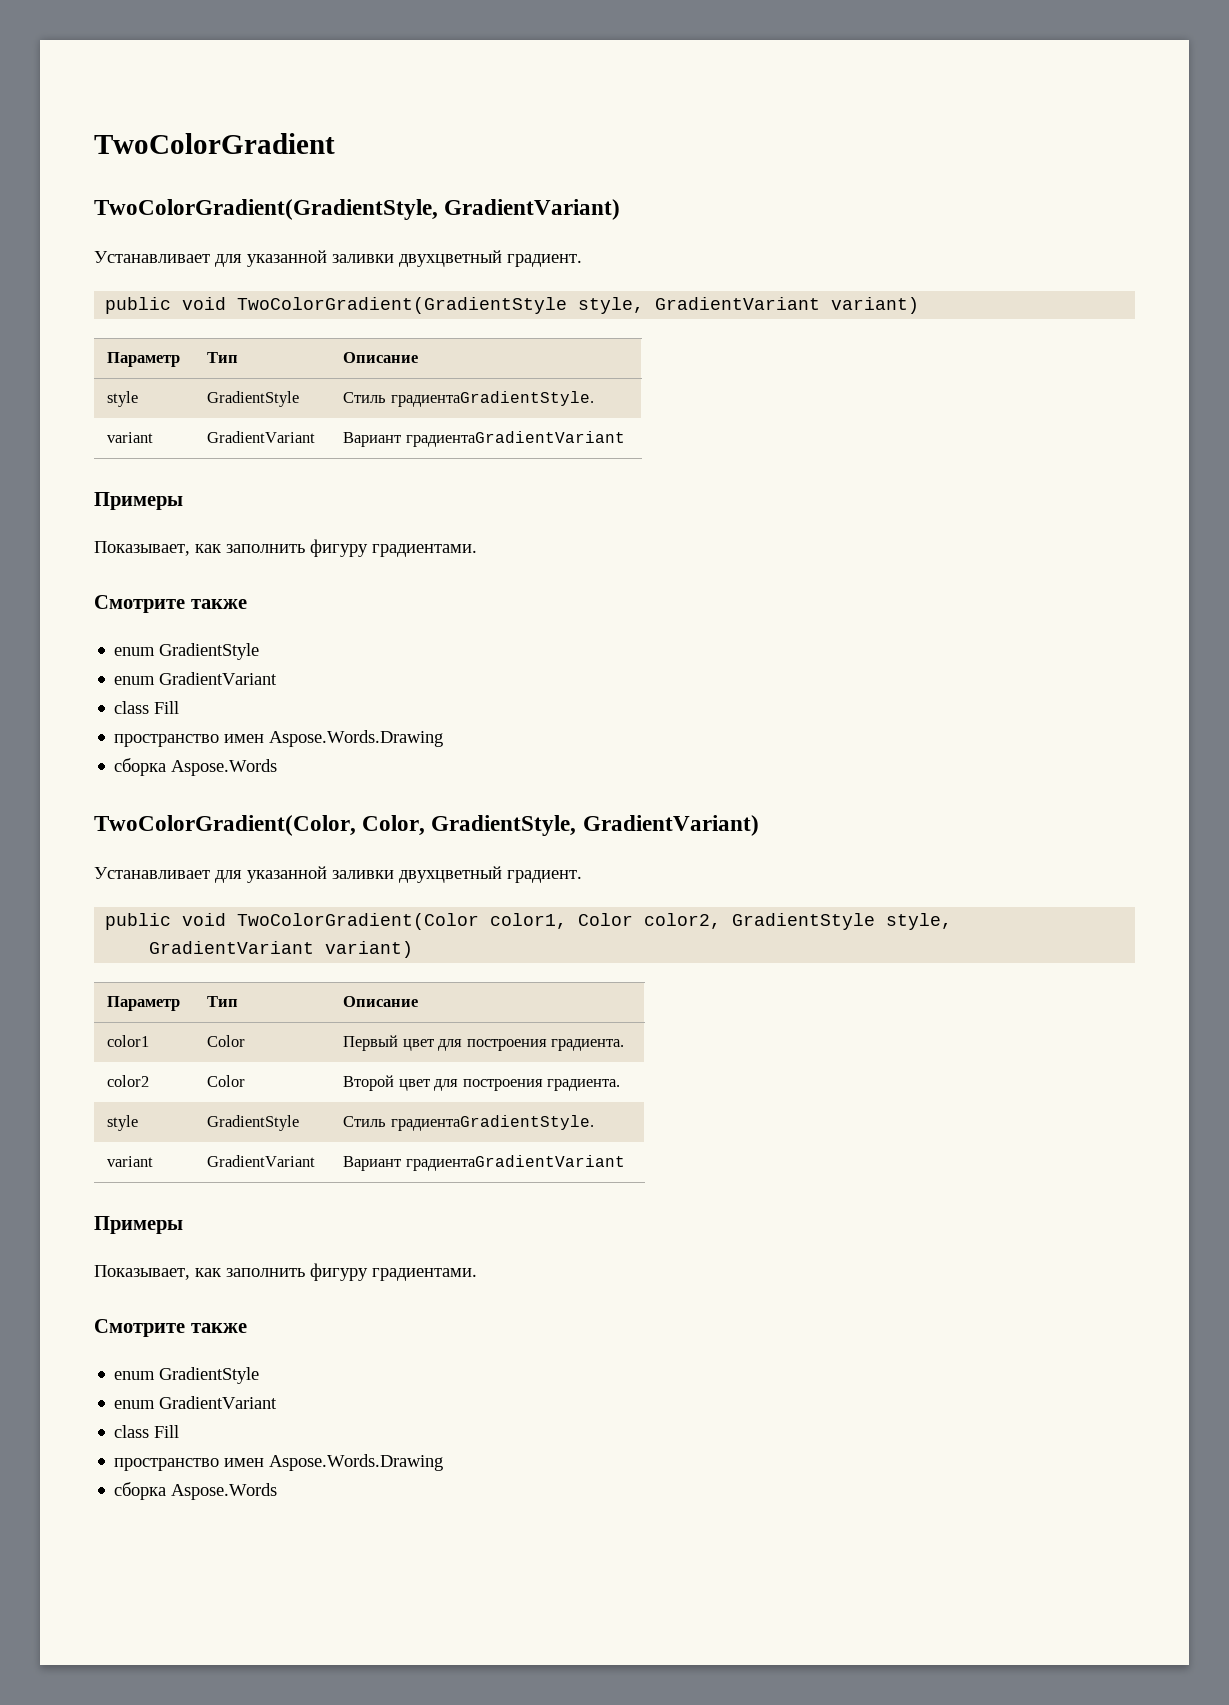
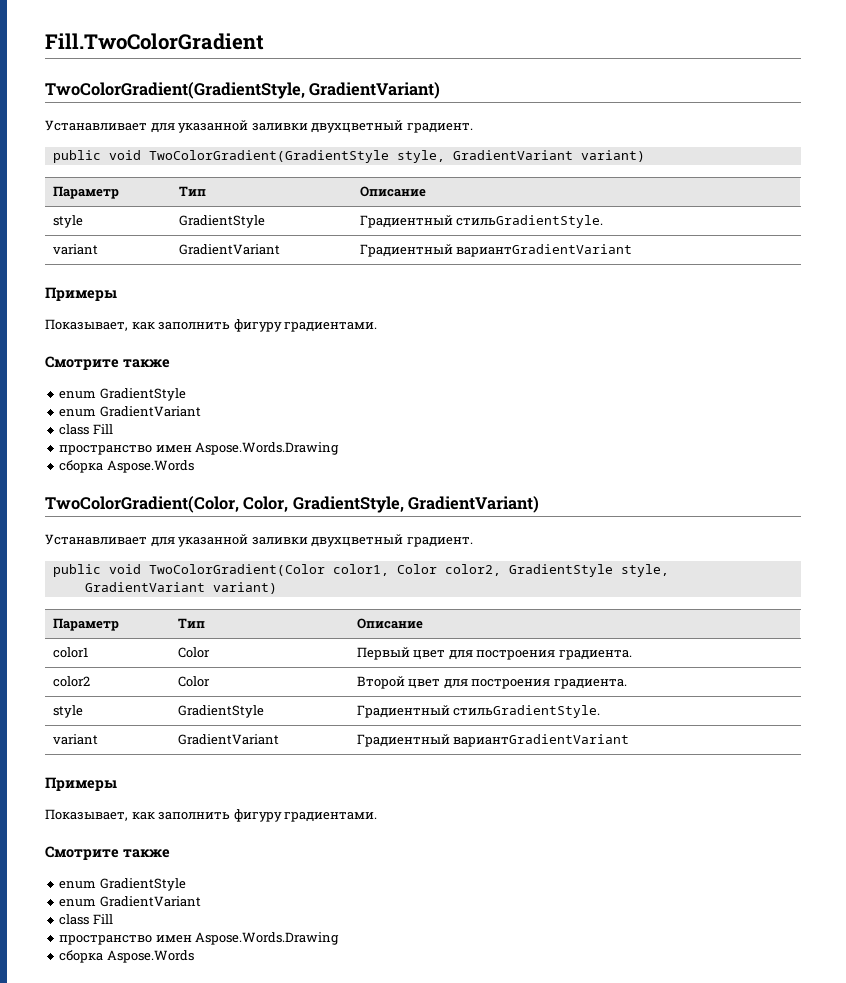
- TwoColorGradient
+ Fill.TwoColorGradient
  public void TwoColorGradient(GradientStyle style, GradientVariant variant)
  Параметр | Тип | Описание
- style | GradientStyle | Стиль градиентаGradientStyle.
- variant | GradientVariant | Вариант градиентаGradientVariant
+ style | GradientStyle | Градиентный стильGradientStyle.
+ variant | GradientVariant | Градиентный вариантGradientVariant
  color2 | Color | Второй цвет для построения градиента.
- style | GradientStyle | Стиль градиентаGradientStyle.
- variant | GradientVariant | Вариант градиентаGradientVariant
+ style | GradientStyle | Градиентный стильGradientStyle.
+ variant | GradientVariant | Градиентный вариантGradientVariant

